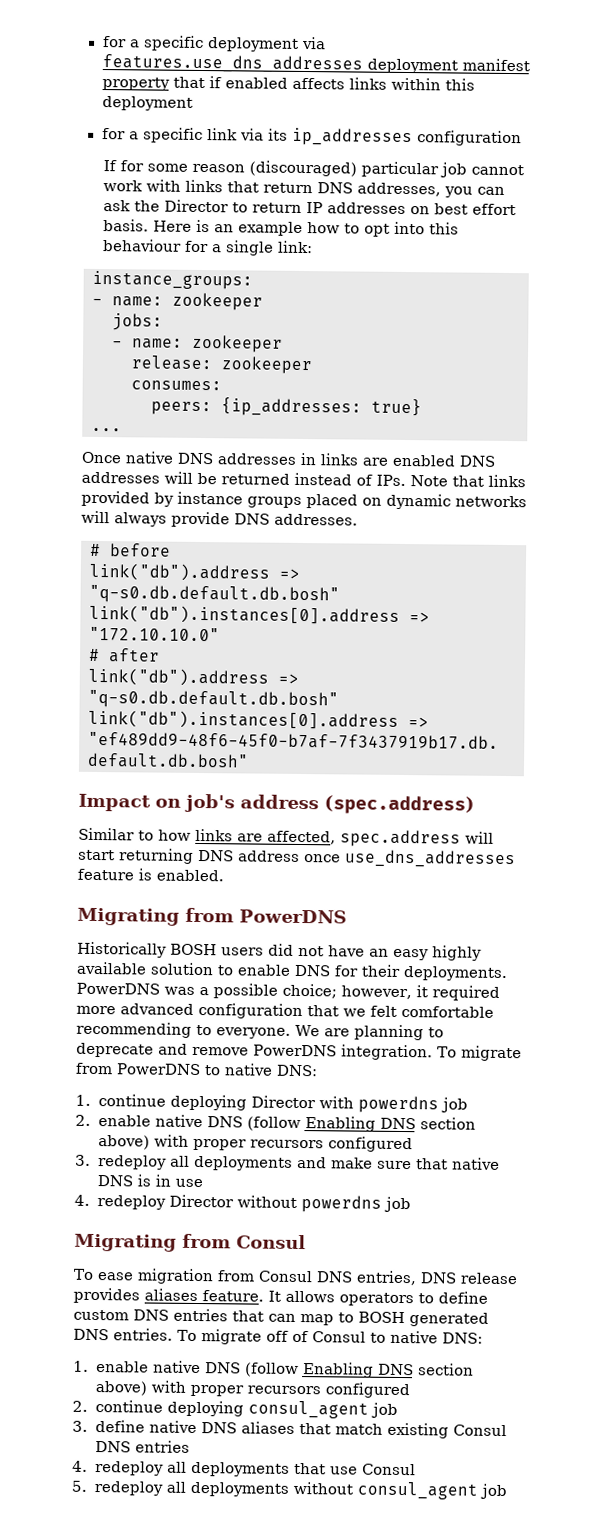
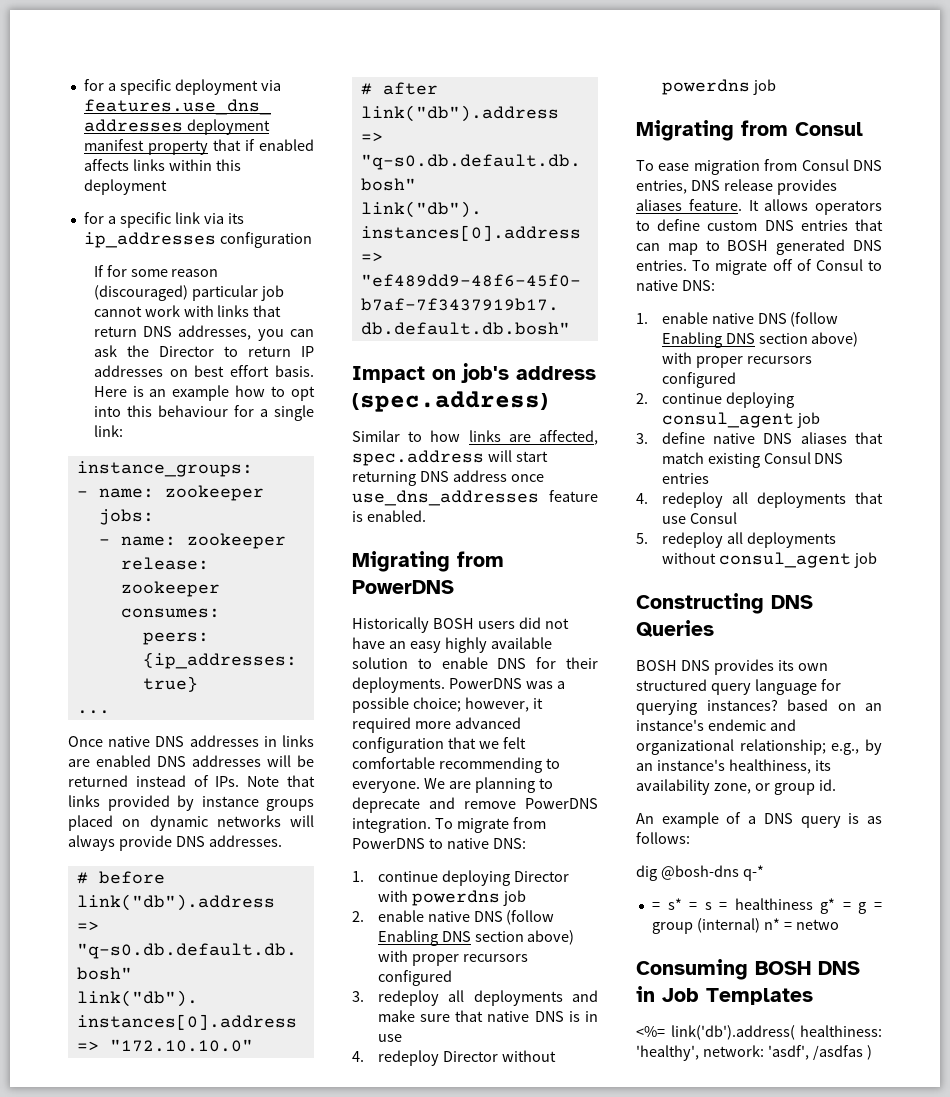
+ Constructing DNS Queries
+ BOSH DNS provides its own structured query language for querying instances? based on an instance's endemic and organizational relationship; e.g., by an instance's healthiness, its availability zone, or group id.
+ An example of a DNS query is as follows:
+ dig @bosh-dns q-*
+ = s* = s = healthiness g* = g = group (internal) n* = netwo
+ Consuming BOSH DNS in Job Templates
+ <%= link('db').address( healthiness: 'healthy', network: 'asdf', /asdfas )

